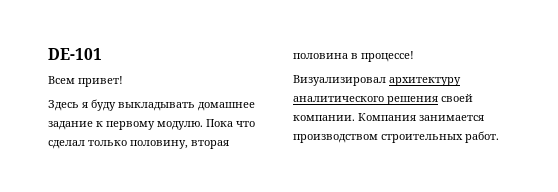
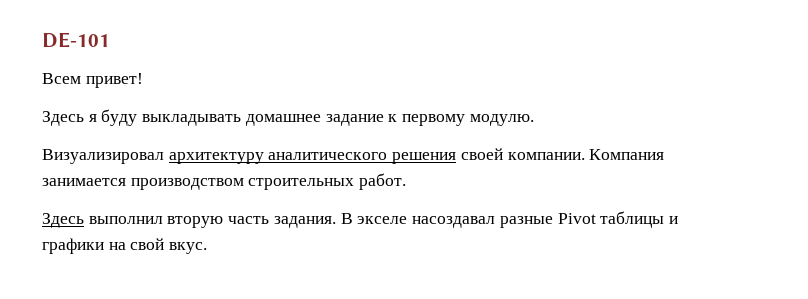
- Пока что сделал только половину, вторая половина в процессе!
+ Здесь выполнил вторую часть задания. В экселе насоздавал разные Pivot таблицы и графики на свой вкус.

